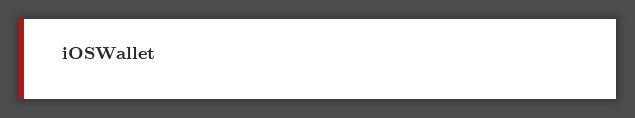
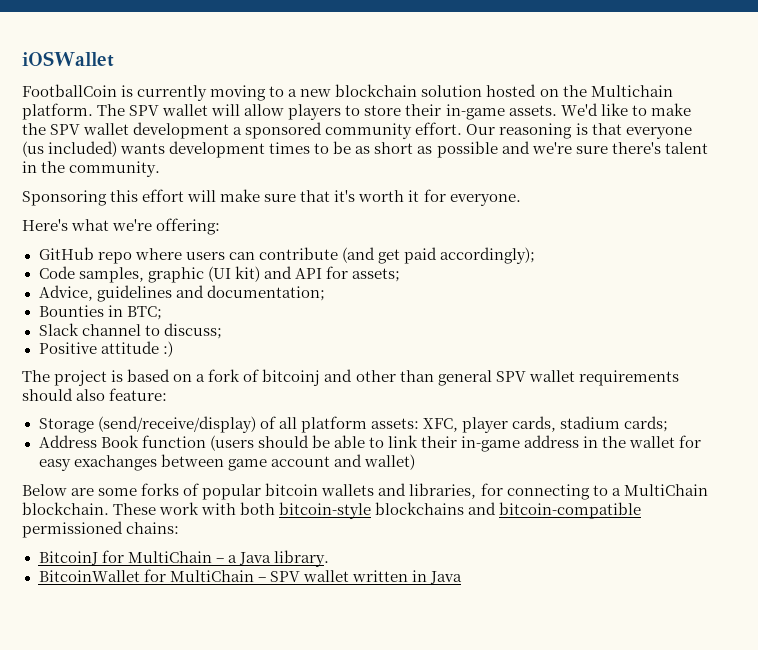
+ FootballCoin is currently moving to a new blockchain solution hosted on the Multichain platform. The SPV wallet will allow players to store their in-game assets. We'd like to make the SPV wallet development a sponsored community effort. Our reasoning is that everyone (us included) wants development times to be as short as possible and we're sure there's talent in the community.
+ Sponsoring this effort will make sure that it's worth it for everyone.
+ Here's what we're offering:
+ GitHub repo where users can contribute (and get paid accordingly);
+ Code samples, graphic (UI kit) and API for assets;
+ Advice, guidelines and documentation;
+ Bounties in BTC;
+ Slack channel to discuss;
+ Positive attitude :)
+ The project is based on a fork of bitcoinj and other than general SPV wallet requirements should also feature:
+ Storage (send/receive/display) of all platform assets: XFC, player cards, stadium cards;
+ Address Book function (users should be able to link their in-game address in the wallet for easy exachanges between game account and wallet)
+ Below are some forks of popular bitcoin wallets and libraries, for connecting to a MultiChain blockchain. These work with both bitcoin-style blockchains and bitcoin-compatible permissioned chains:
+ BitcoinJ for MultiChain – a Java library.
+ BitcoinWallet for MultiChain – SPV wallet written in Java

